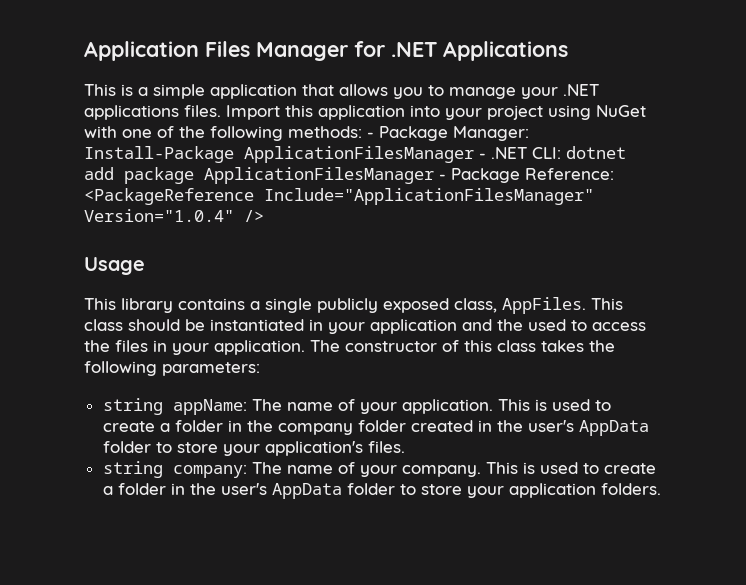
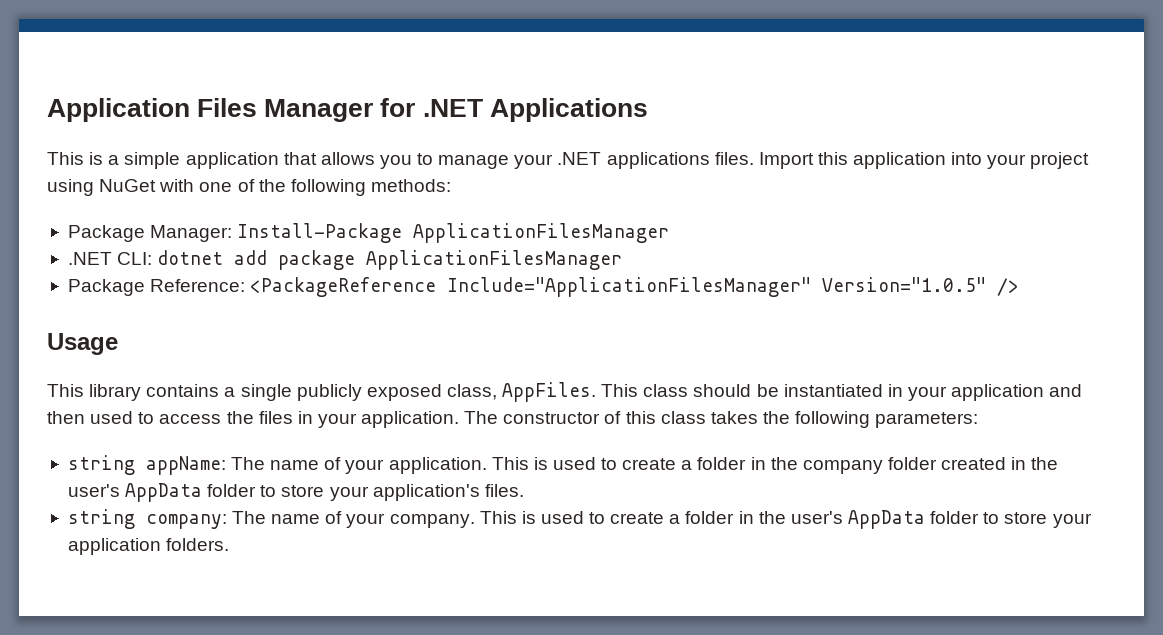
- Import this application into your project using NuGet with one of the following methods: - Package Manager: Install-Package ApplicationFilesManager - .NET CLI: dotnet add package ApplicationFilesManager - Package Reference: <PackageReference Include="ApplicationFilesManager" Version="1.0.4" />
+ Import this application into your project using NuGet with one of the following methods:
+ Package Manager: Install-Package ApplicationFilesManager
+ .NET CLI: dotnet add package ApplicationFilesManager
+ Package Reference: <PackageReference Include="ApplicationFilesManager" Version="1.0.5" />
- This class should be instantiated in your application and the used to access the files in your application.
+ This class should be instantiated in your application and then used to access the files in your application.

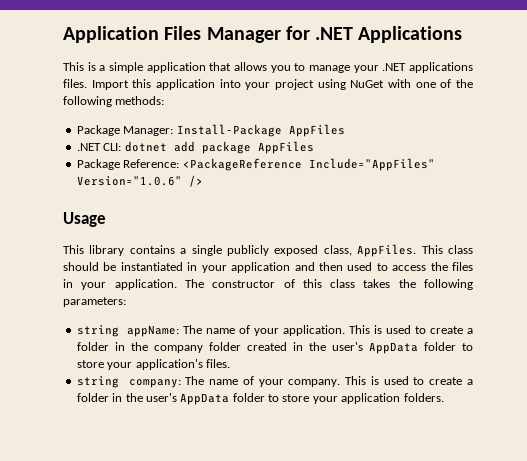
- Package Manager: Install-Package ApplicationFilesManager
+ Package Manager: Install-Package AppFiles
- .NET CLI: dotnet add package ApplicationFilesManager
+ .NET CLI: dotnet add package AppFiles
- Package Reference: <PackageReference Include="ApplicationFilesManager" Version="1.0.5" />
+ Package Reference: <PackageReference Include="AppFiles" Version="1.0.6" />

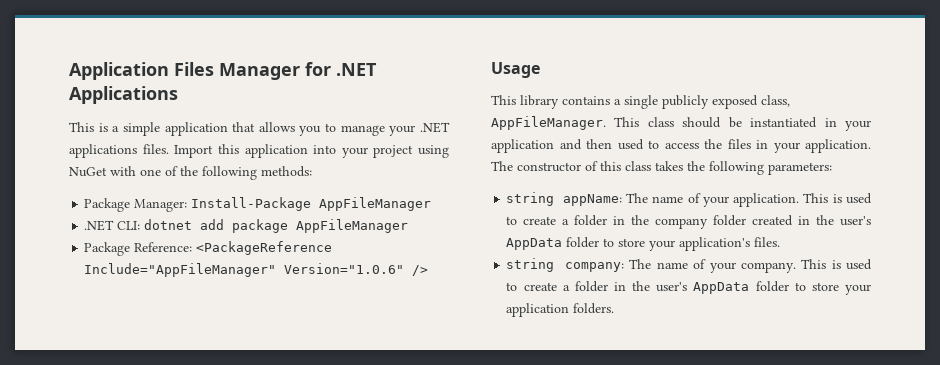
- Package Manager: Install-Package AppFiles
+ Package Manager: Install-Package AppFileManager
- .NET CLI: dotnet add package AppFiles
+ .NET CLI: dotnet add package AppFileManager
- Package Reference: <PackageReference Include="AppFiles" Version="1.0.6" />
+ Package Reference: <PackageReference Include="AppFileManager" Version="1.0.6" />
- This library contains a single publicly exposed class, AppFiles.
+ This library contains a single publicly exposed class, AppFileManager.

